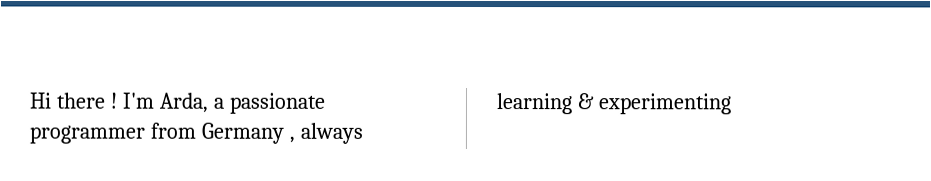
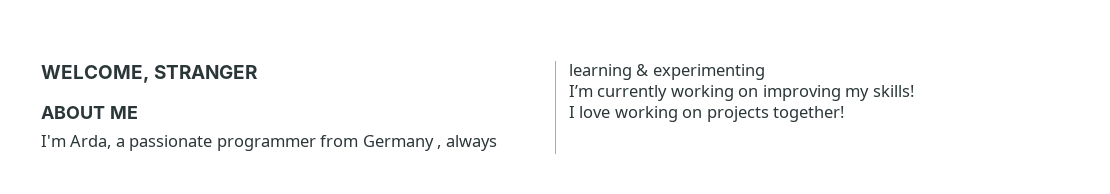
- Hi there ! I'm Arda, a passionate programmer from Germany , always learning & experimenting
+ WELCOME, STRANGER
+ ABOUT ME
+ I'm Arda, a passionate programmer from Germany , always learning & experimenting
+ I’m currently working on improving my skills!
+ I love working on projects together!

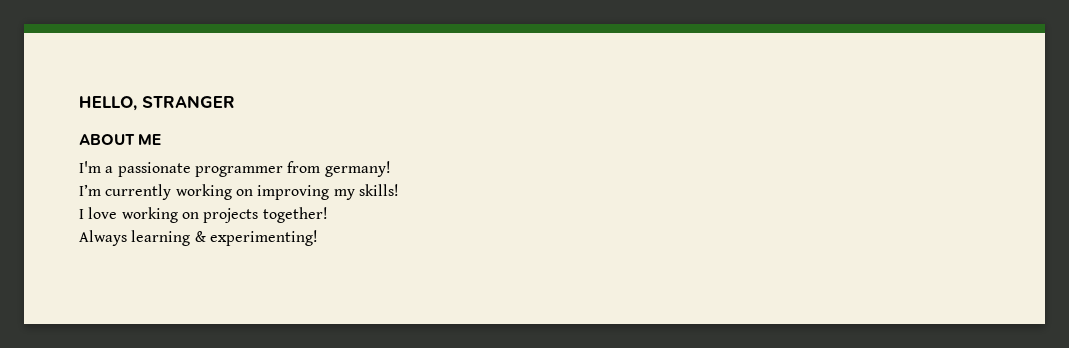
- WELCOME, STRANGER
+ HELLO, STRANGER
- I'm Arda, a passionate programmer from Germany , always learning & experimenting
+ I'm a passionate programmer from germany!
+ Always learning & experimenting!

